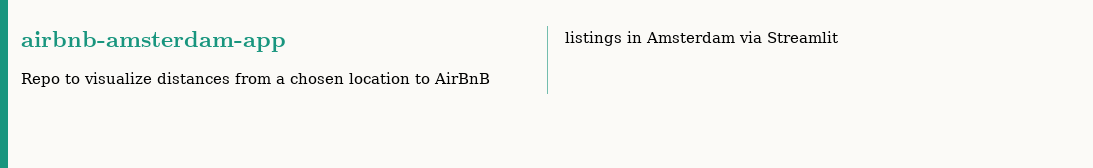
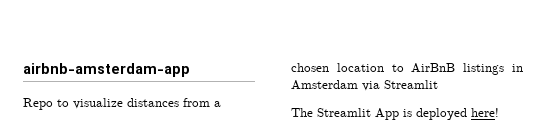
+ The Streamlit App is deployed here!

